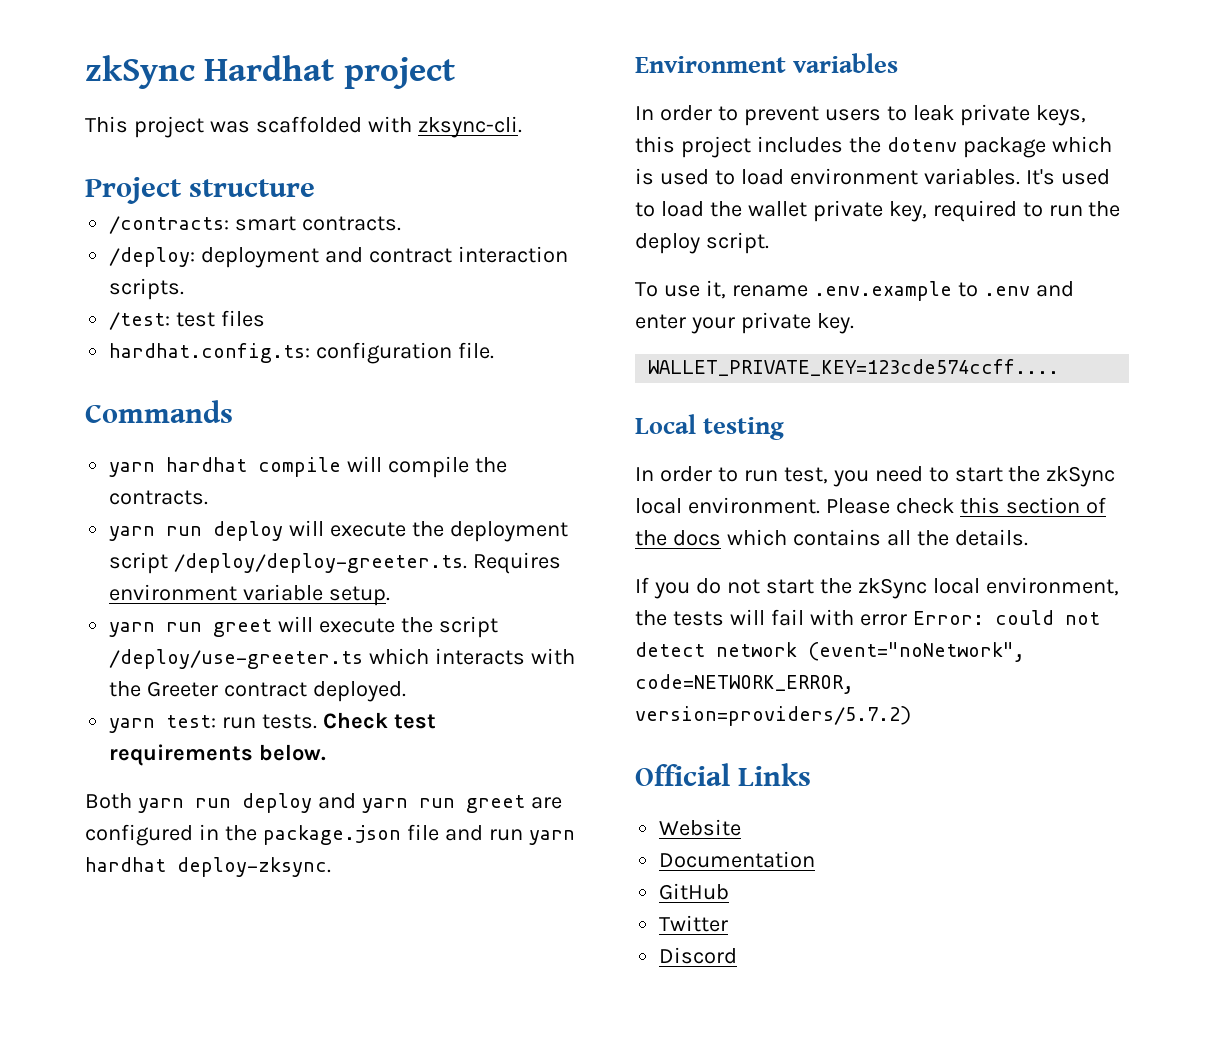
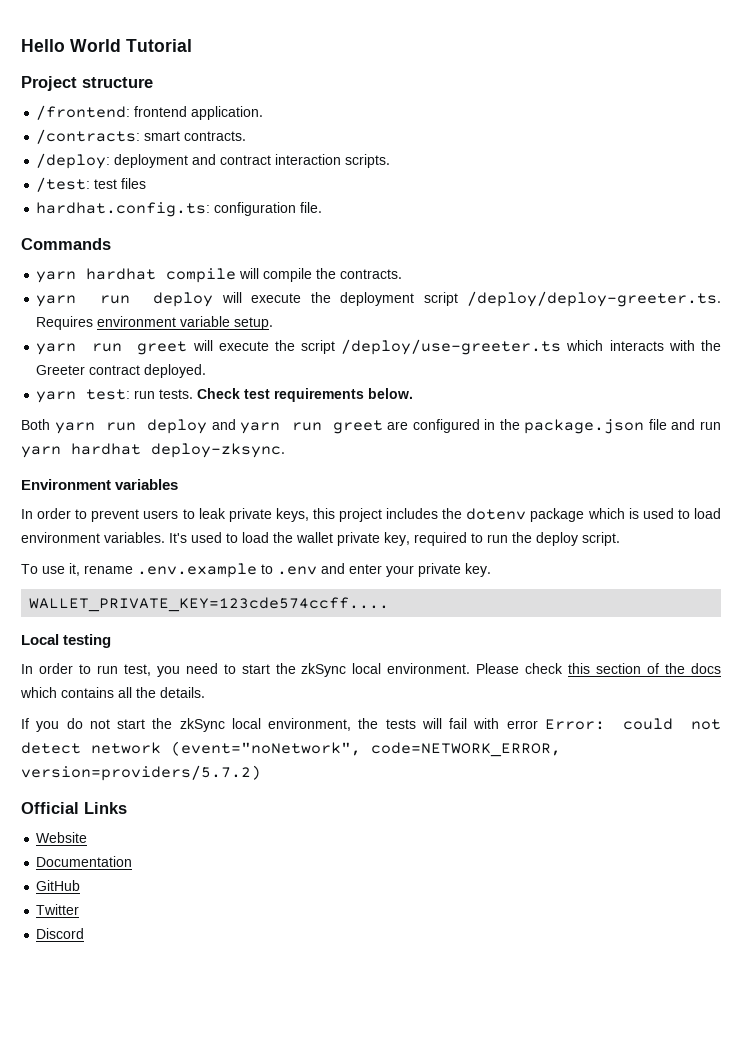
- zkSync Hardhat project
- This project was scaffolded with zksync-cli.
+ Hello World Tutorial
+ /frontend: frontend application.

